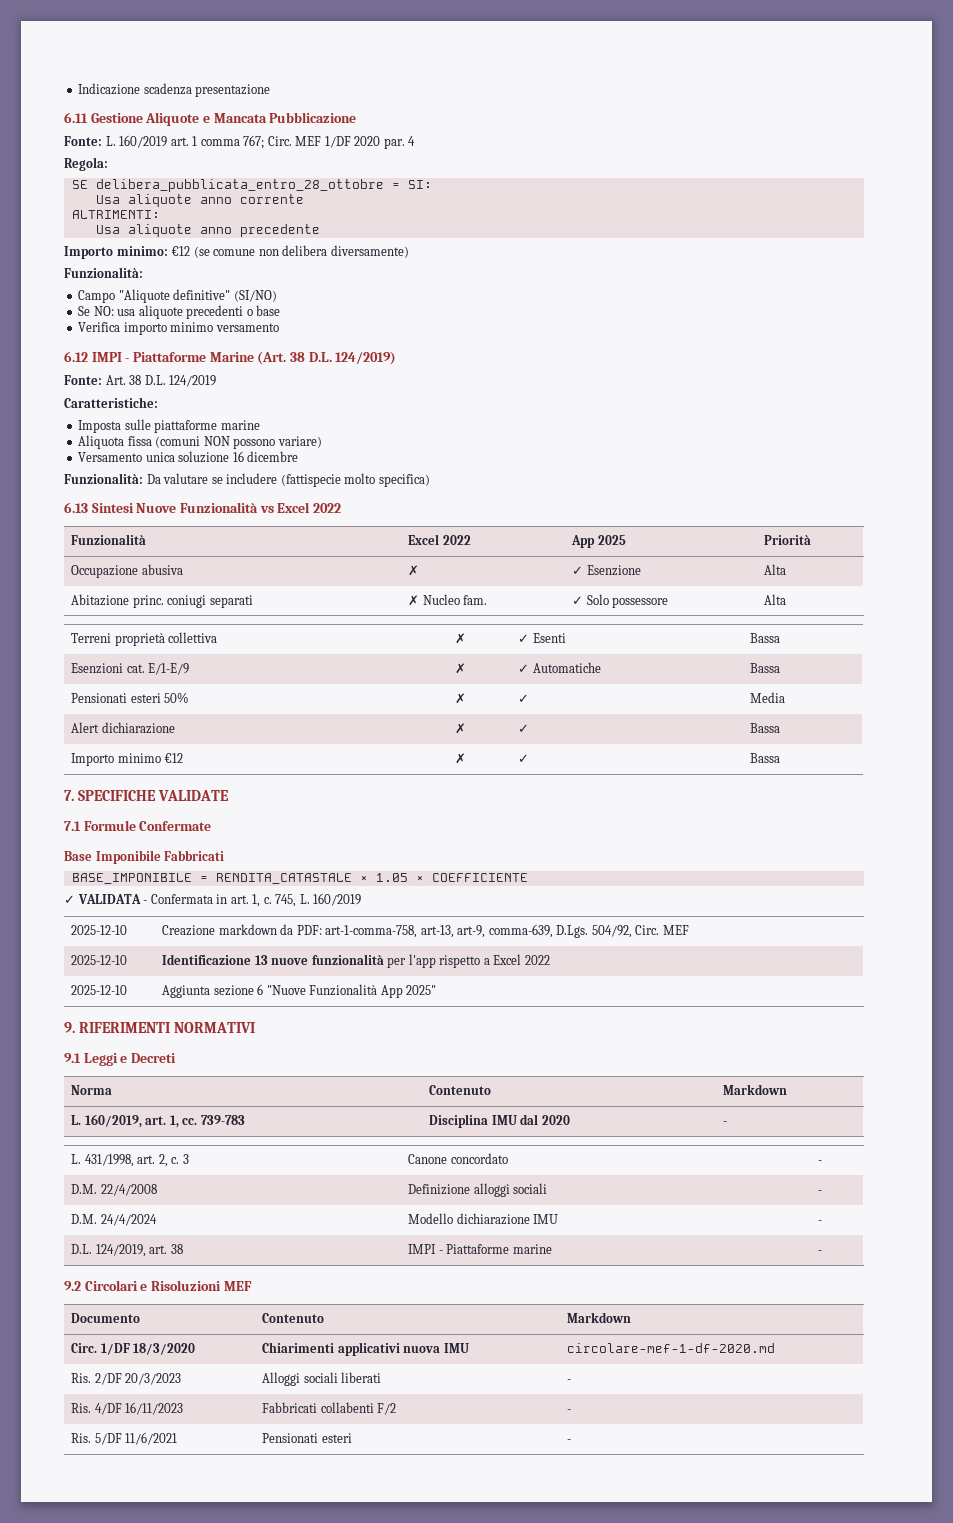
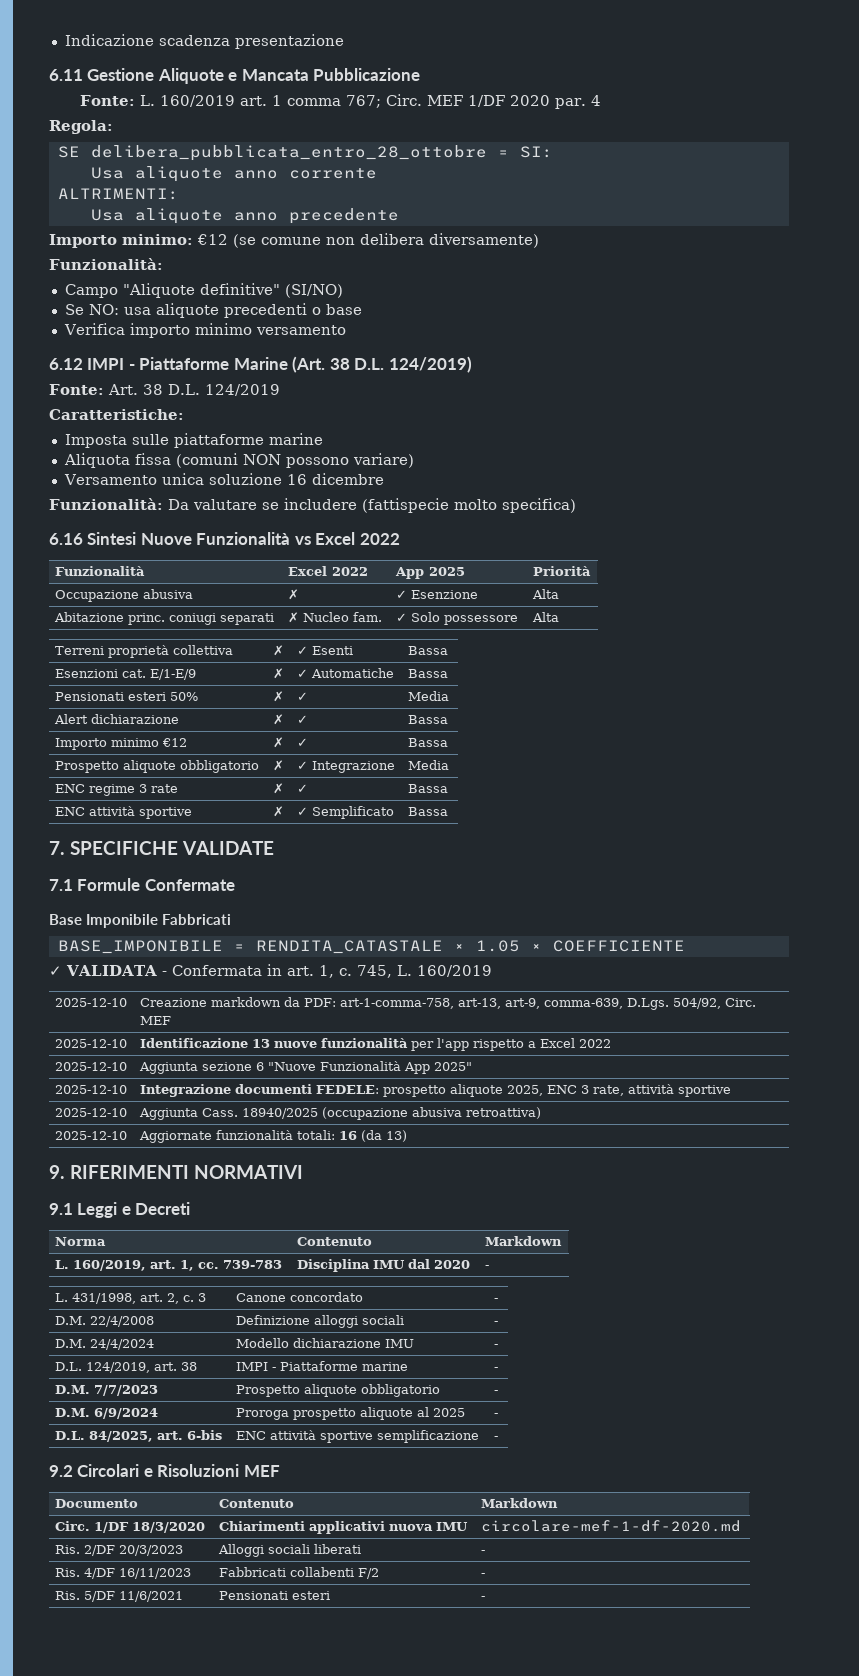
- 6.13 Sintesi Nuove Funzionalità vs Excel 2022
+ 6.16 Sintesi Nuove Funzionalità vs Excel 2022
+ Prospetto aliquote obbligatorio | ✗ | ✓ Integrazione | Media
+ ENC regime 3 rate | ✗ | ✓ | Bassa
+ ENC attività sportive | ✗ | ✓ Semplificato | Bassa
+ 2025-12-10 | Integrazione documenti FEDELE: prospetto aliquote 2025, ENC 3 rate, attività sportive
+ 2025-12-10 | Aggiunta Cass. 18940/2025 (occupazione abusiva retroattiva)
+ 2025-12-10 | Aggiornate funzionalità totali: 16 (da 13)
+ D.M. 7/7/2023 | Prospetto aliquote obbligatorio | -
+ D.M. 6/9/2024 | Proroga prospetto aliquote al 2025 | -
+ D.L. 84/2025, art. 6-bis | ENC attività sportive semplificazione | -

